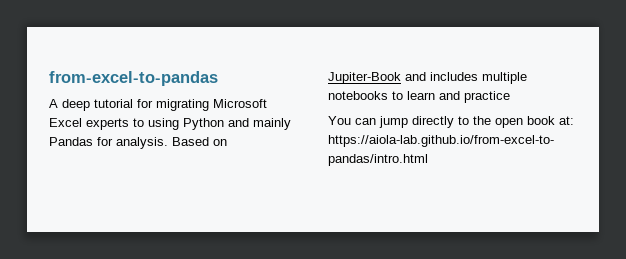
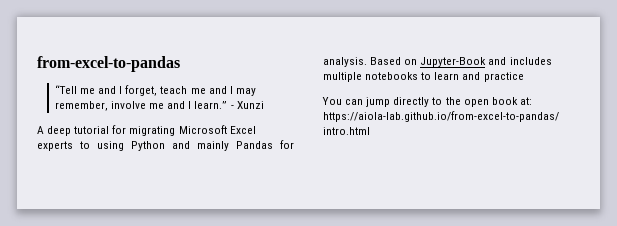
+ “Tell me and I forget, teach me and I may remember, involve me and I learn.” - Xunzi
- Based on Jupiter-Book and includes multiple notebooks to learn and practice
+ Based on Jupyter-Book and includes multiple notebooks to learn and practice

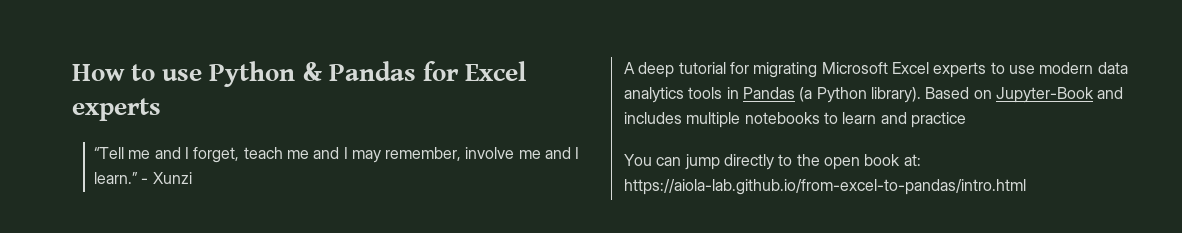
- from-excel-to-pandas
+ How to use Python & Pandas for Excel experts
- A deep tutorial for migrating Microsoft Excel experts to using Python and mainly Pandas for analysis.
+ A deep tutorial for migrating Microsoft Excel experts to use modern data analytics tools in Pandas (a Python library).

